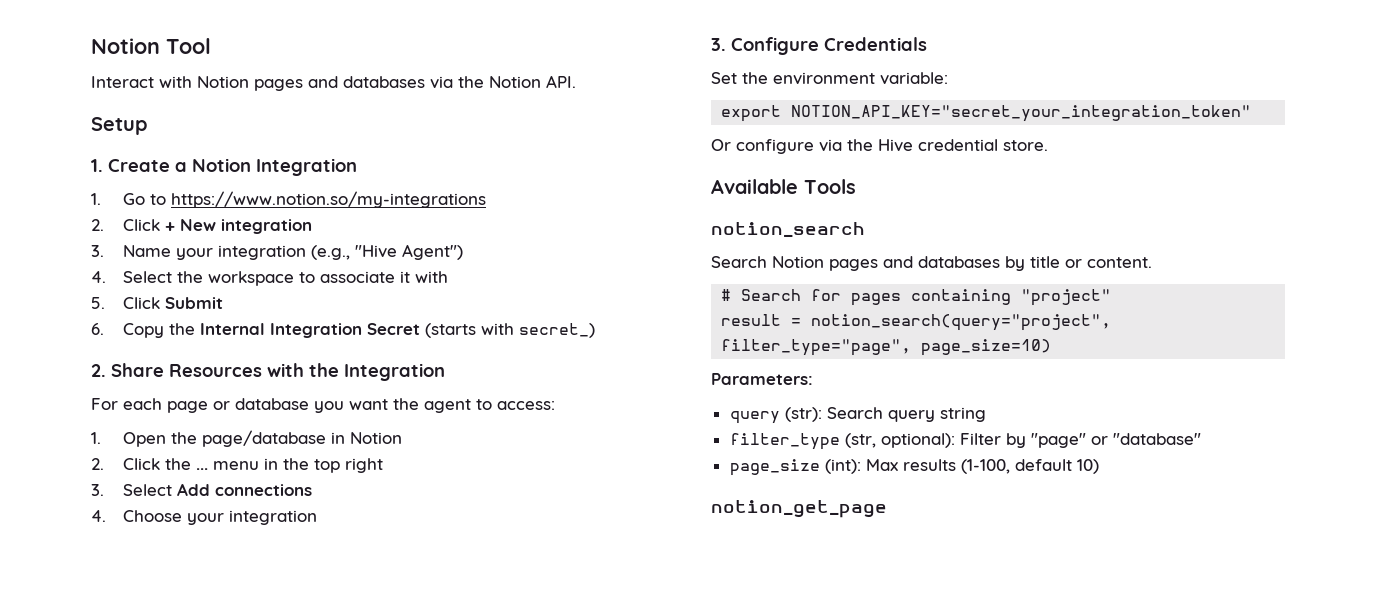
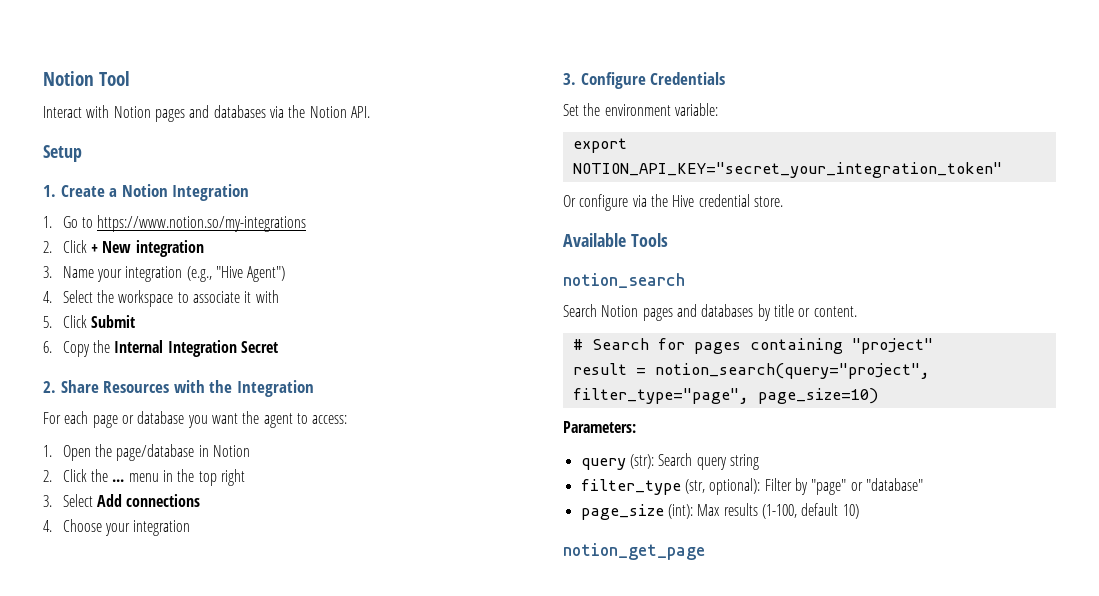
- 6. Copy the Internal Integration Secret (starts with secret_)
+ 6. Copy the Internal Integration Secret

